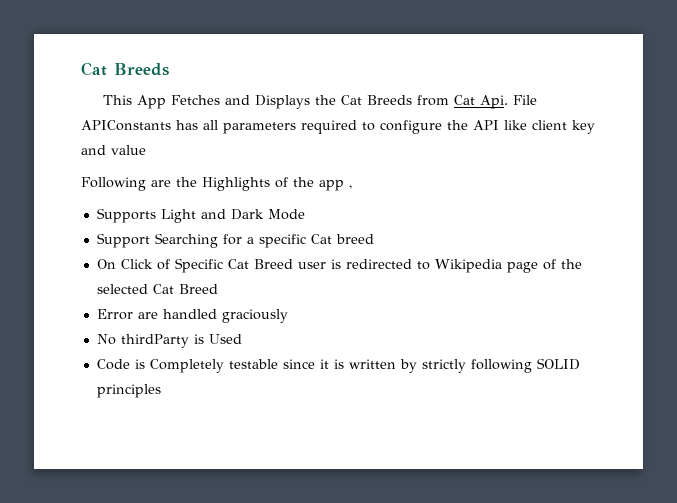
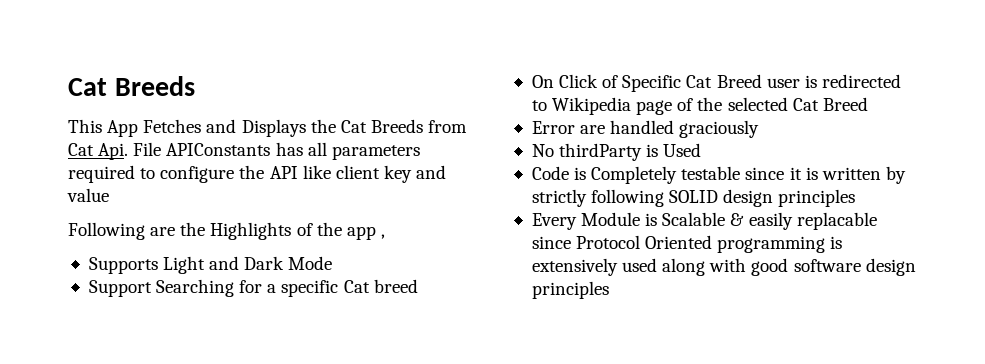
- Code is Completely testable since it is written by strictly following SOLID principles
+ Code is Completely testable since it is written by strictly following SOLID design principles
+ Every Module is Scalable & easily replacable since Protocol Oriented programming is extensively used along with good software design principles

